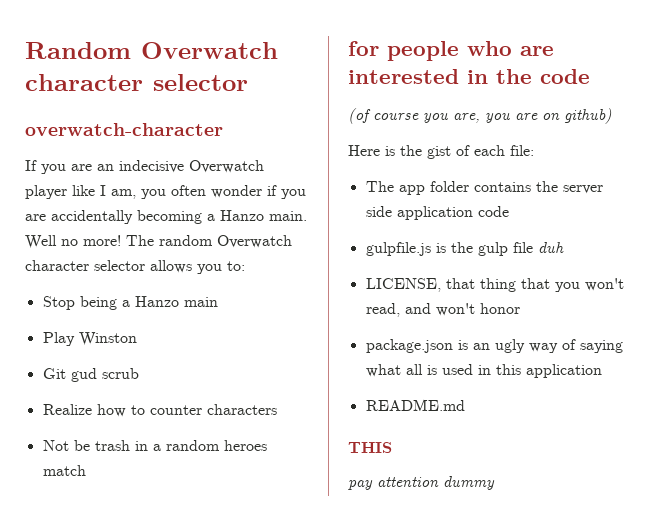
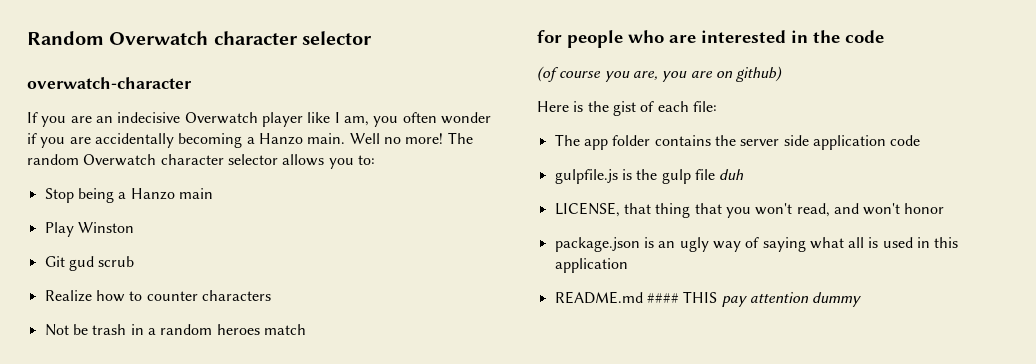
- README.md
- THIS
- pay attention dummy
+ README.md #### THIS pay attention dummy

